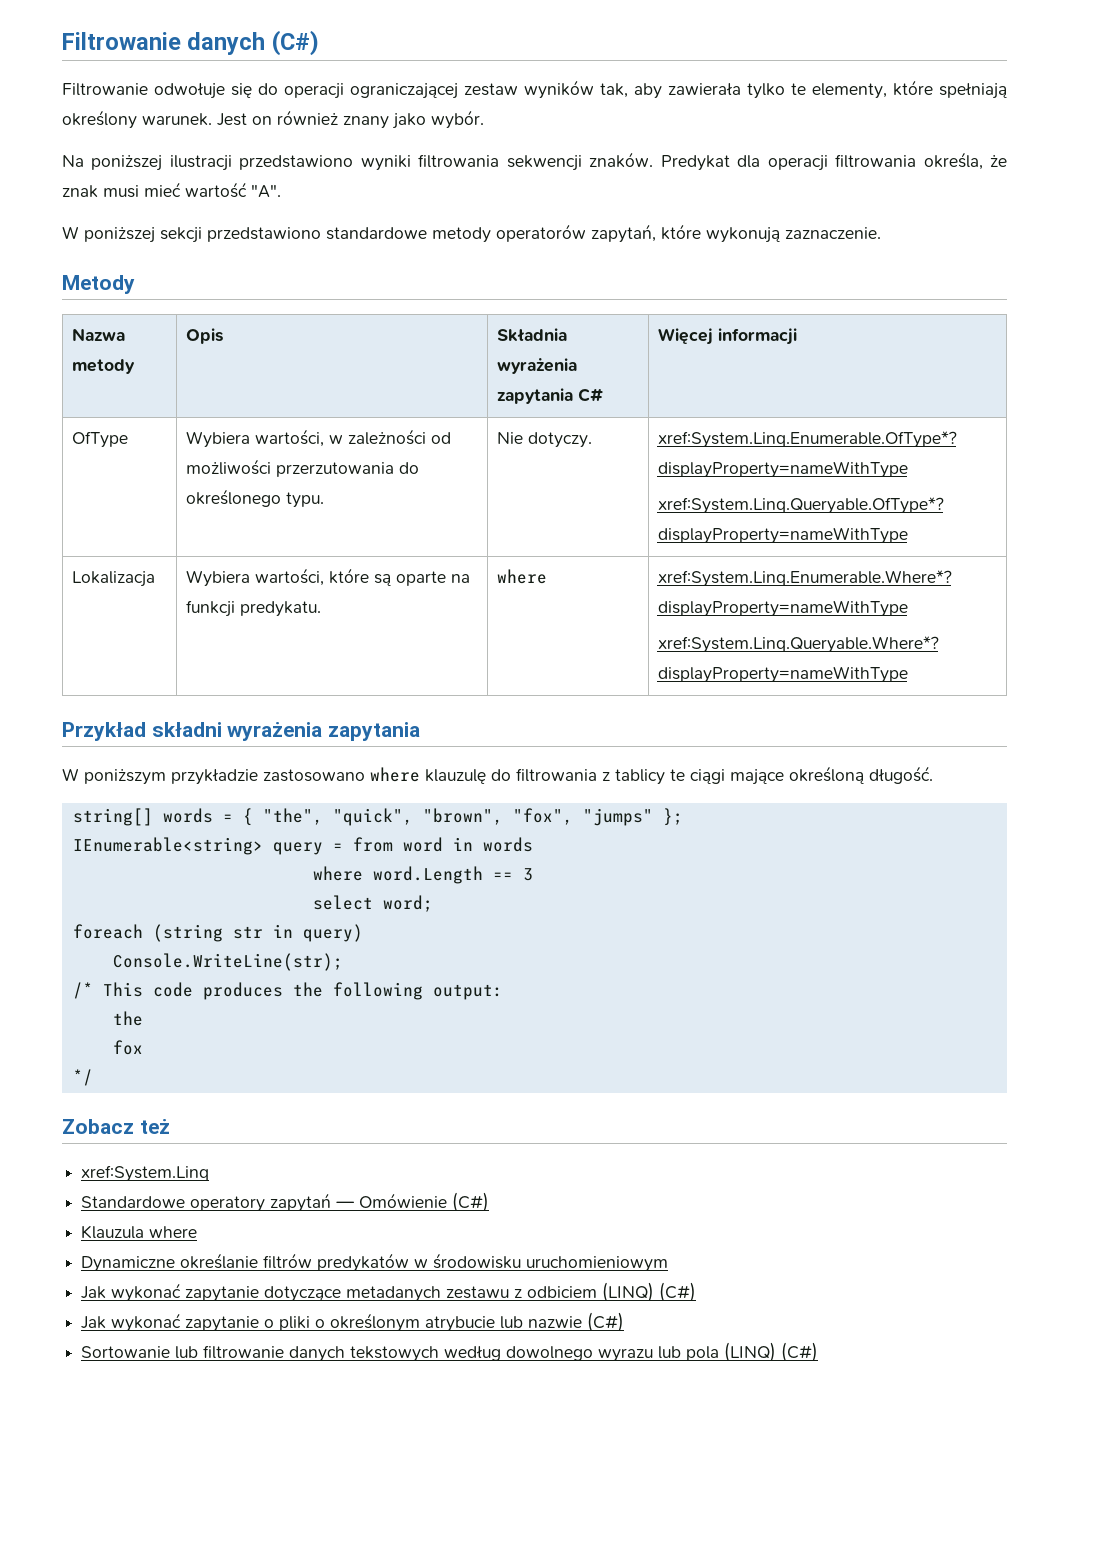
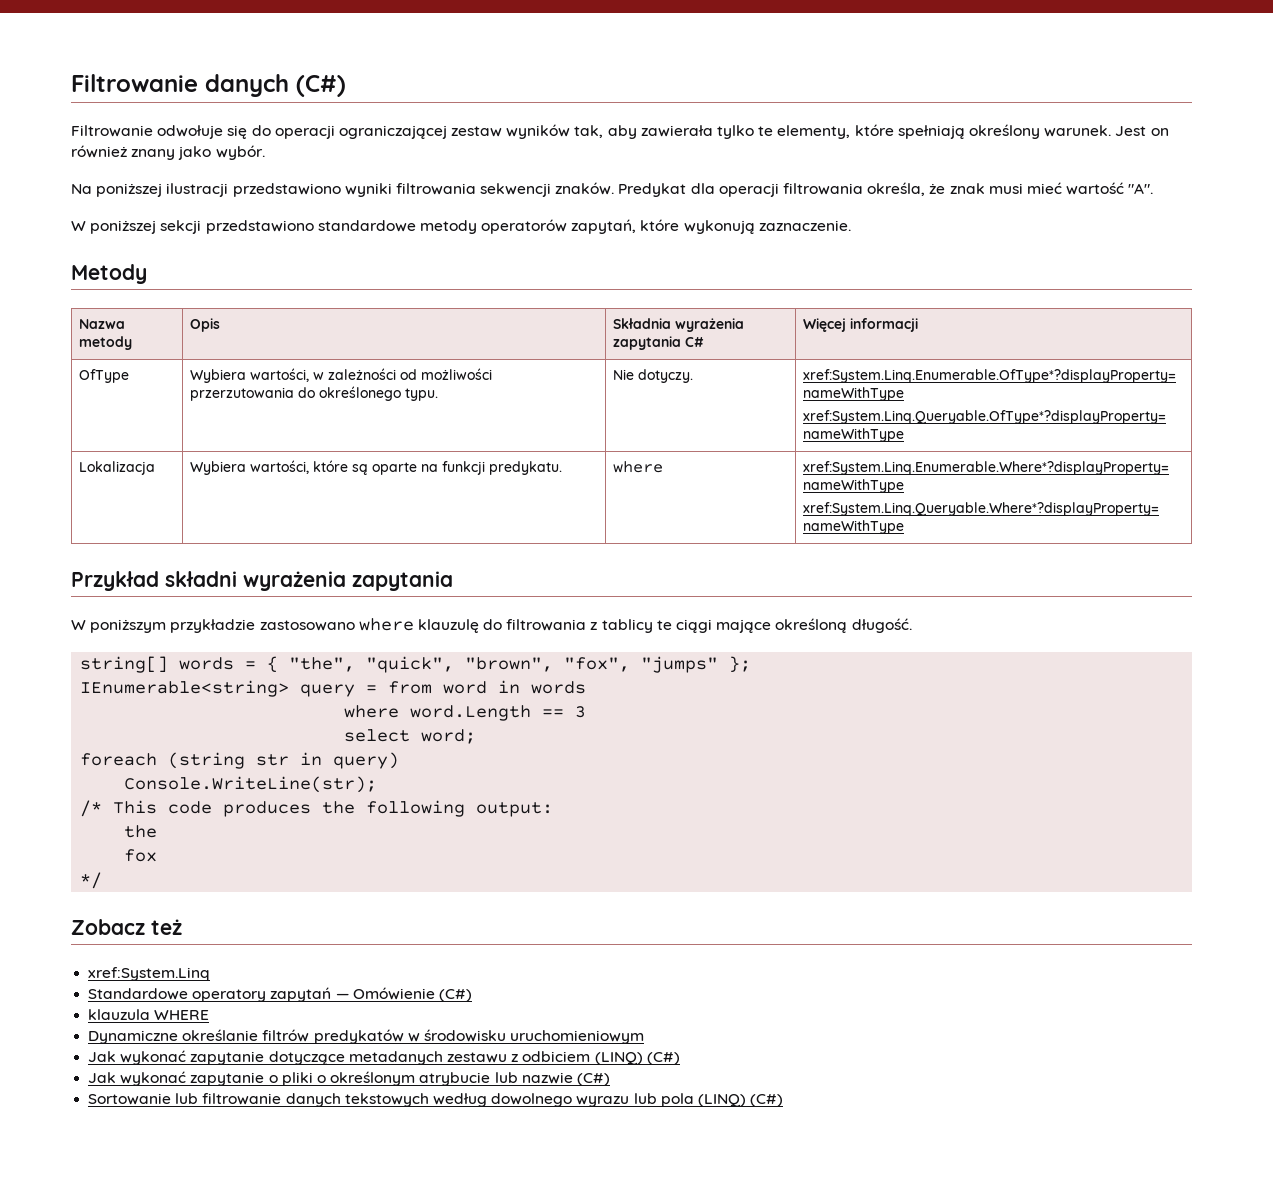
- Klauzula where
+ klauzula WHERE

